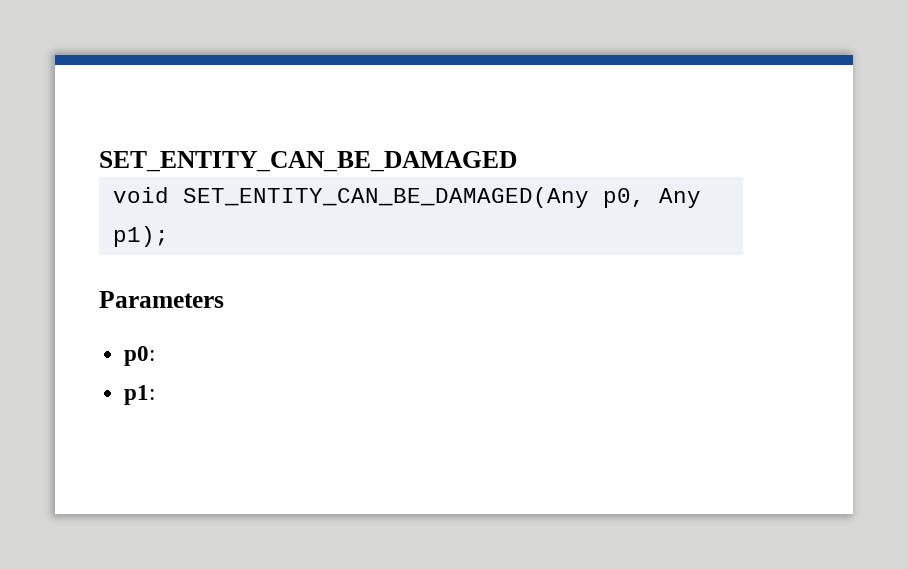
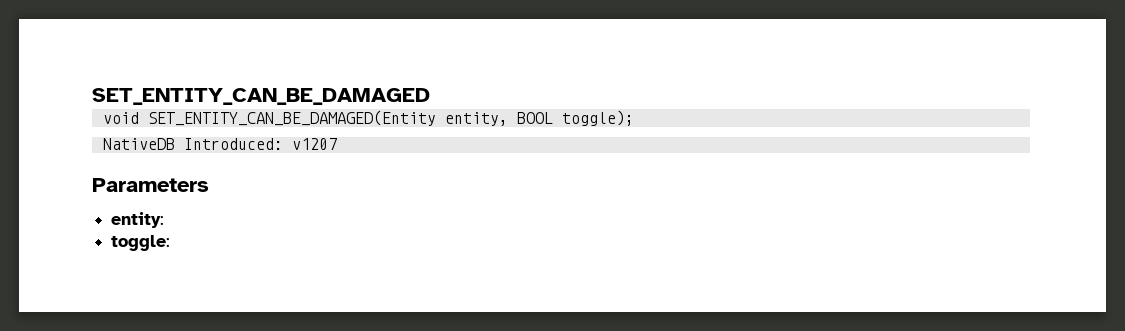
- void SET_ENTITY_CAN_BE_DAMAGED(Any p0, Any p1);
+ void SET_ENTITY_CAN_BE_DAMAGED(Entity entity, BOOL toggle);
+ NativeDB Introduced: v1207
- p0:
- p1:
+ entity:
+ toggle:

